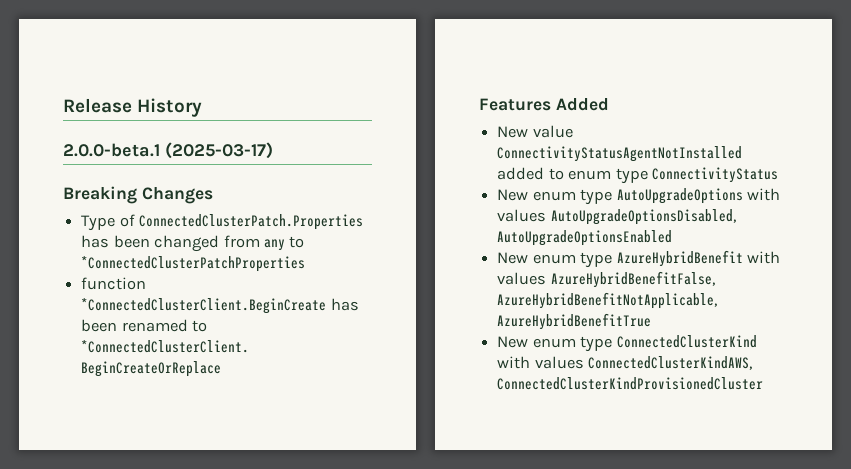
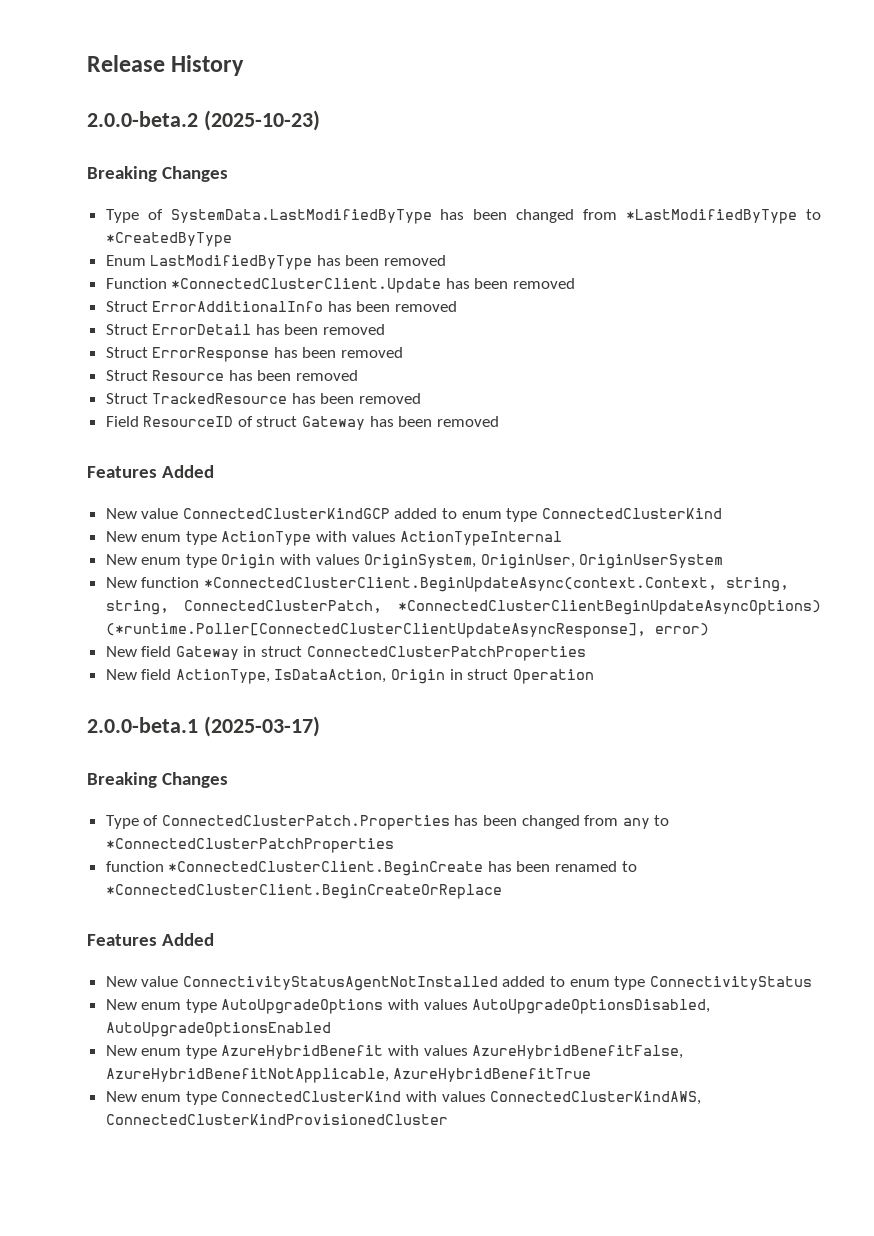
+ 2.0.0-beta.2 (2025-10-23)
+ Breaking Changes
+ Type of SystemData.LastModifiedByType has been changed from *LastModifiedByType to *CreatedByType
+ Enum LastModifiedByType has been removed
+ Function *ConnectedClusterClient.Update has been removed
+ Struct ErrorAdditionalInfo has been removed
+ Struct ErrorDetail has been removed
+ Struct ErrorResponse has been removed
+ Struct Resource has been removed
+ Struct TrackedResource has been removed
+ Field ResourceID of struct Gateway has been removed
+ Features Added
+ New value ConnectedClusterKindGCP added to enum type ConnectedClusterKind
+ New enum type ActionType with values ActionTypeInternal
+ New enum type Origin with values OriginSystem, OriginUser, OriginUserSystem
+ New function *ConnectedClusterClient.BeginUpdateAsync(context.Context, string, string, ConnectedClusterPatch, *ConnectedClusterClientBeginUpdateAsyncOptions) (*runtime.Poller[ConnectedClusterClientUpdateAsyncResponse], error)
+ New field Gateway in struct ConnectedClusterPatchProperties
+ New field ActionType, IsDataAction, Origin in struct Operation

